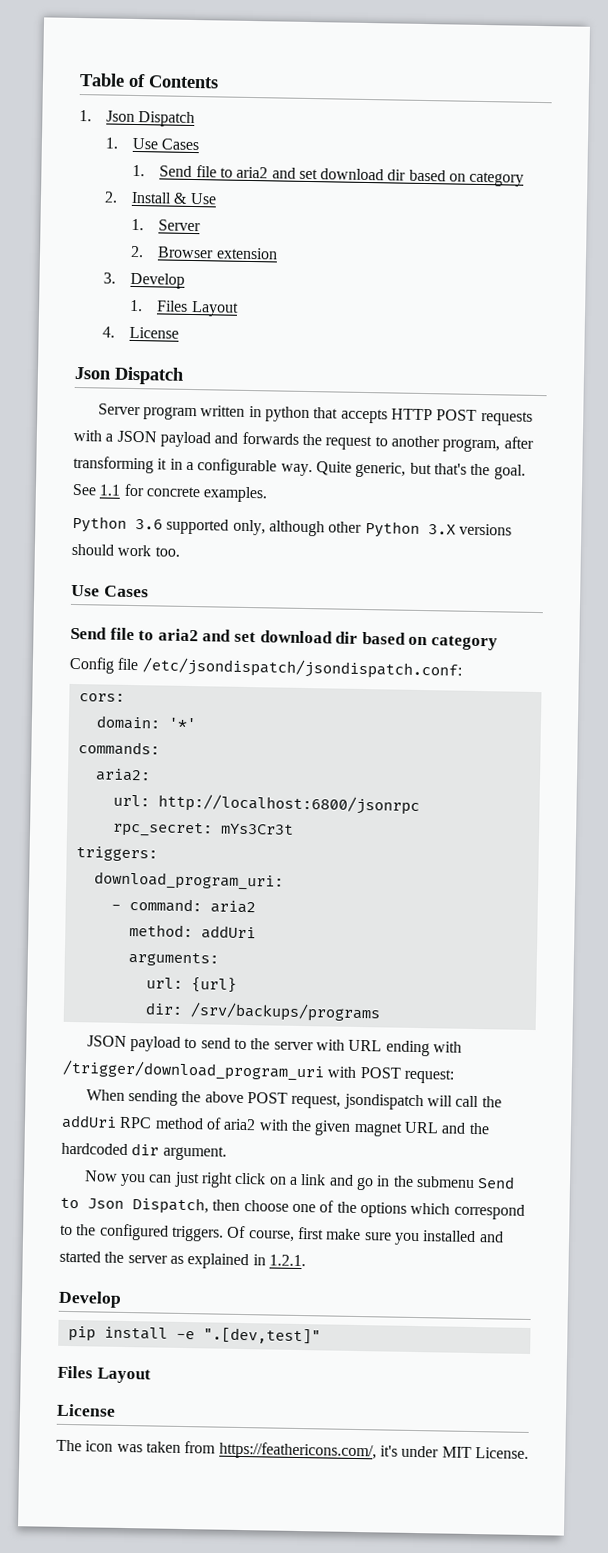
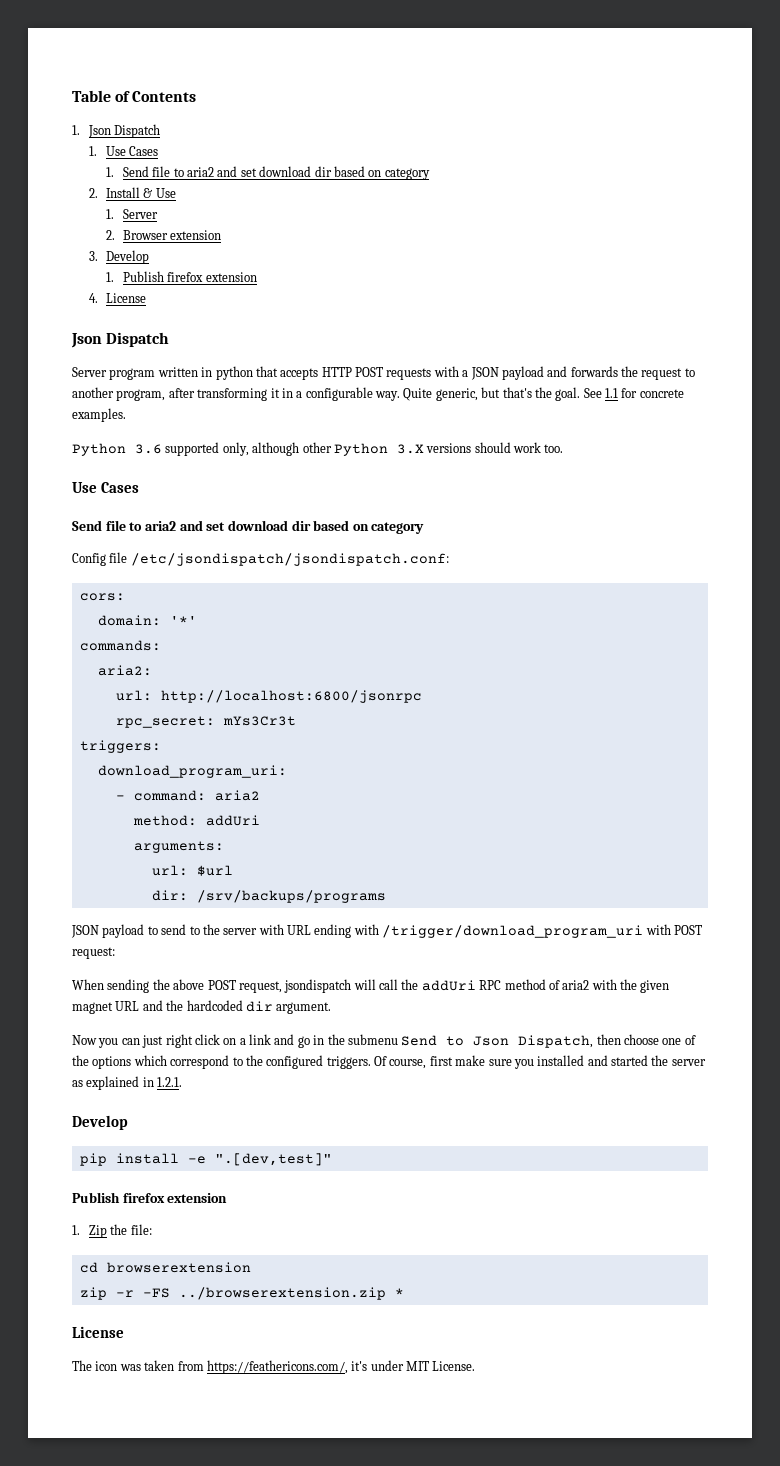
- 1. Files Layout
+ 1. Publish firefox extension
- url: {url}
+ url: $url
  pip install -e ".[dev,test]"
- Files Layout
+ Publish firefox extension
+ 1. Zip the file:
+ cd browserextension
+ zip -r -FS ../browserextension.zip *

